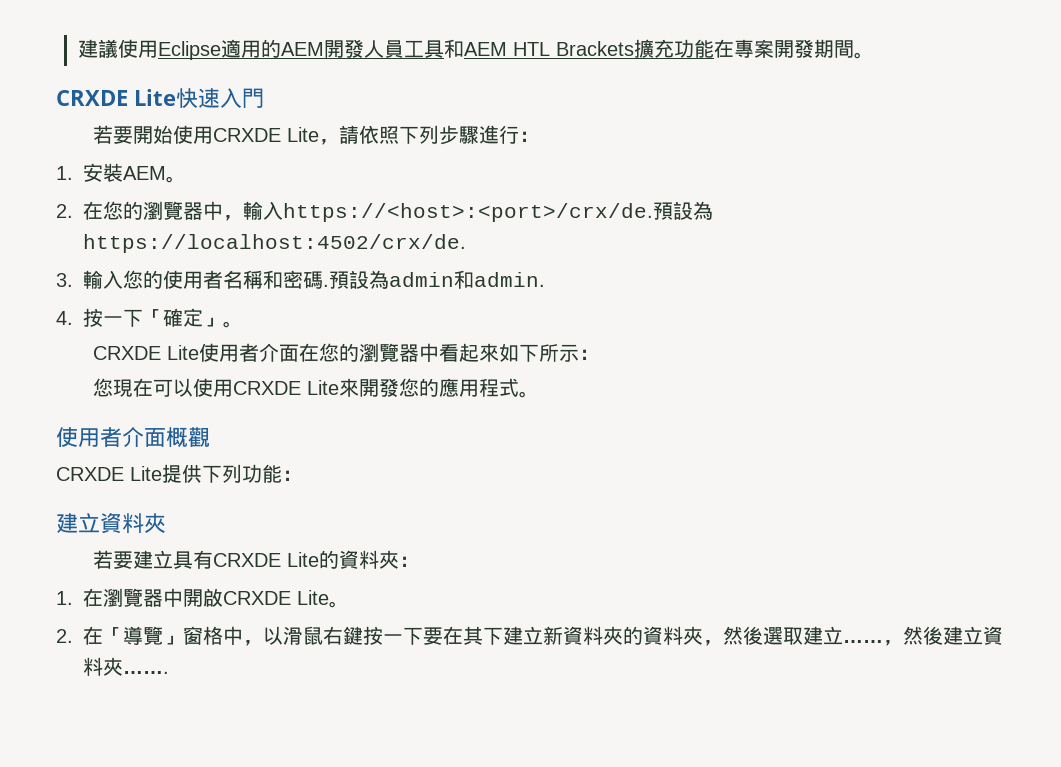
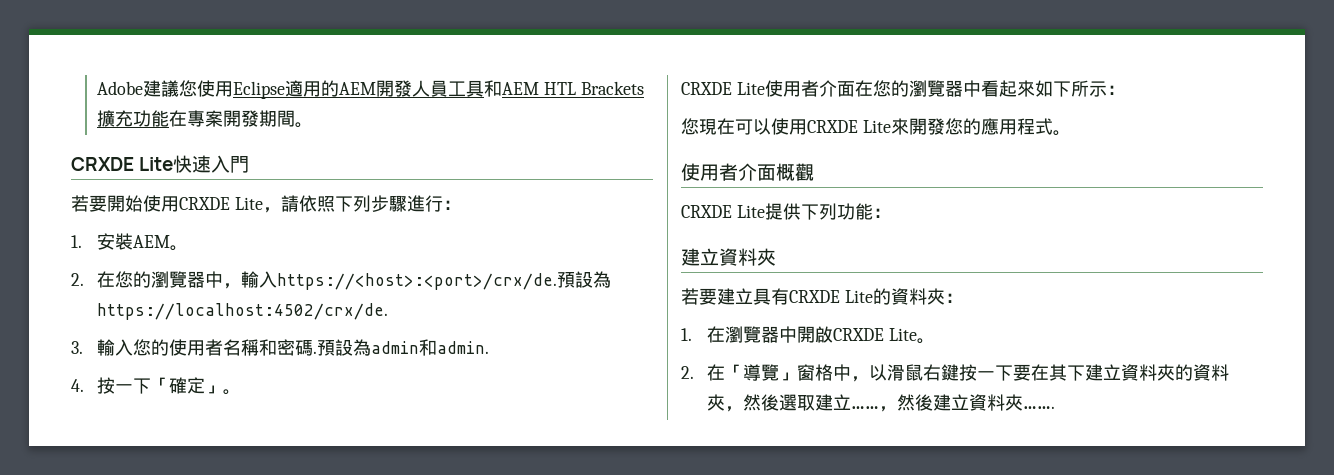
- 建議使用Eclipse適用的AEM開發人員工具和AEM HTL Brackets擴充功能在專案開發期間。
+ Adobe建議您使用Eclipse適用的AEM開發人員工具和AEM HTL Brackets擴充功能在專案開發期間。
- 2.在「導覽」窗格中，以滑鼠右鍵按一下要在其下建立新資料夾的資料夾，然後選取建立……
+ 2.在「導覽」窗格中，以滑鼠右鍵按一下要在其下建立資料夾的資料夾，然後選取建立……

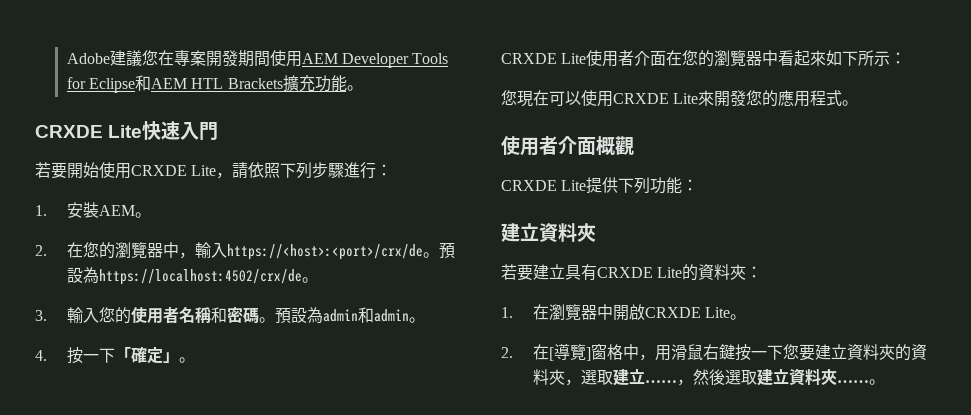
- Adobe建議您使用Eclipse適用的AEM開發人員工具和AEM HTL Brackets擴充功能在專案開發期間。
+ Adobe建議您在專案開發期間使用AEM Developer Tools for Eclipse和AEM HTL Brackets擴充功能。
- 2.在您的瀏覽器中，輸入https://<host>:<port>/crx/de.預設為https://localhost:4502/crx/de.
+ 2.在您的瀏覽器中，輸入https://<host>:<port>/crx/de。預設為https://localhost:4502/crx/de。
- 3.輸入您的使用者名稱和密碼.
+ 3.輸入您的使用者名稱和密碼。
- 預設為admin和admin.
+ 預設為admin和admin。
- 2.在「導覽」窗格中，以滑鼠右鍵按一下要在其下建立資料夾的資料夾，然後選取建立……
+ 2.在[導覽]窗格中，用滑鼠右鍵按一下您要建立資料夾的資料夾，選取建立……
- ，然後建立資料夾…….
+ ，然後選取建立資料夾……。

